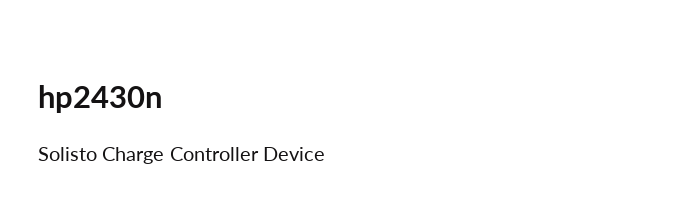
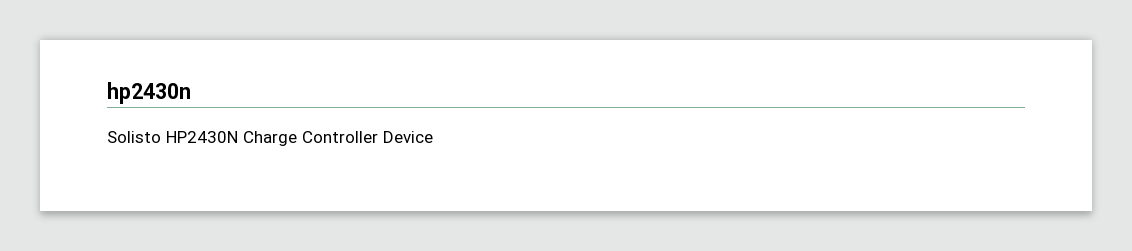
- Solisto Charge Controller Device
+ Solisto HP2430N Charge Controller Device

